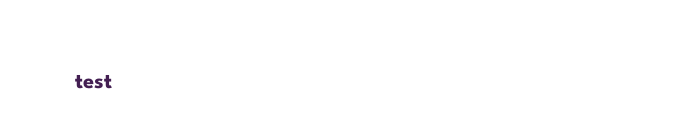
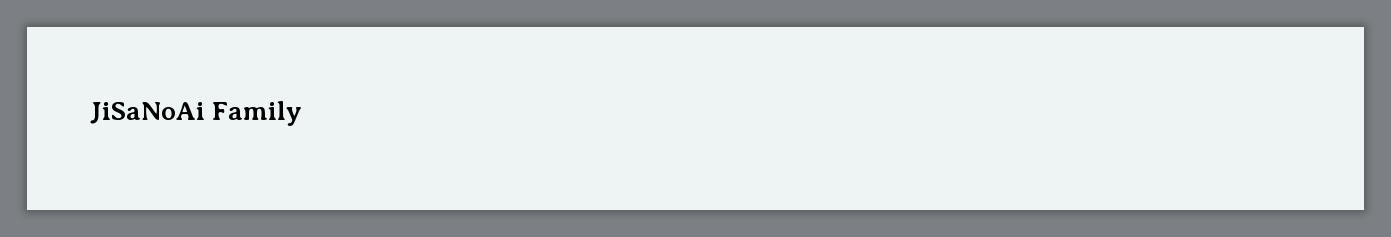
- test
+ JiSaNoAi Family

